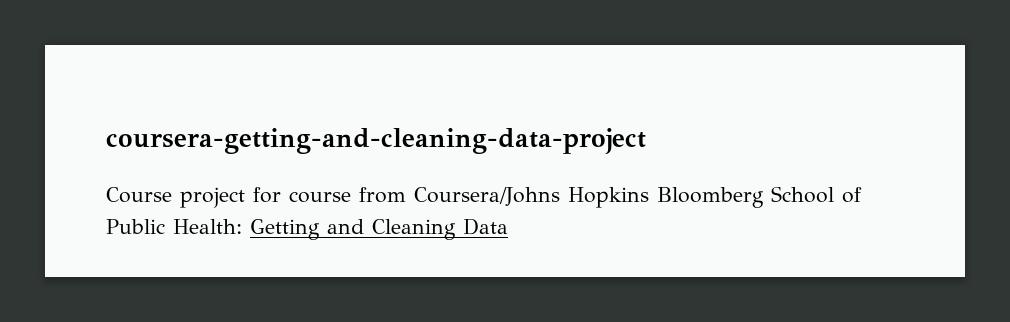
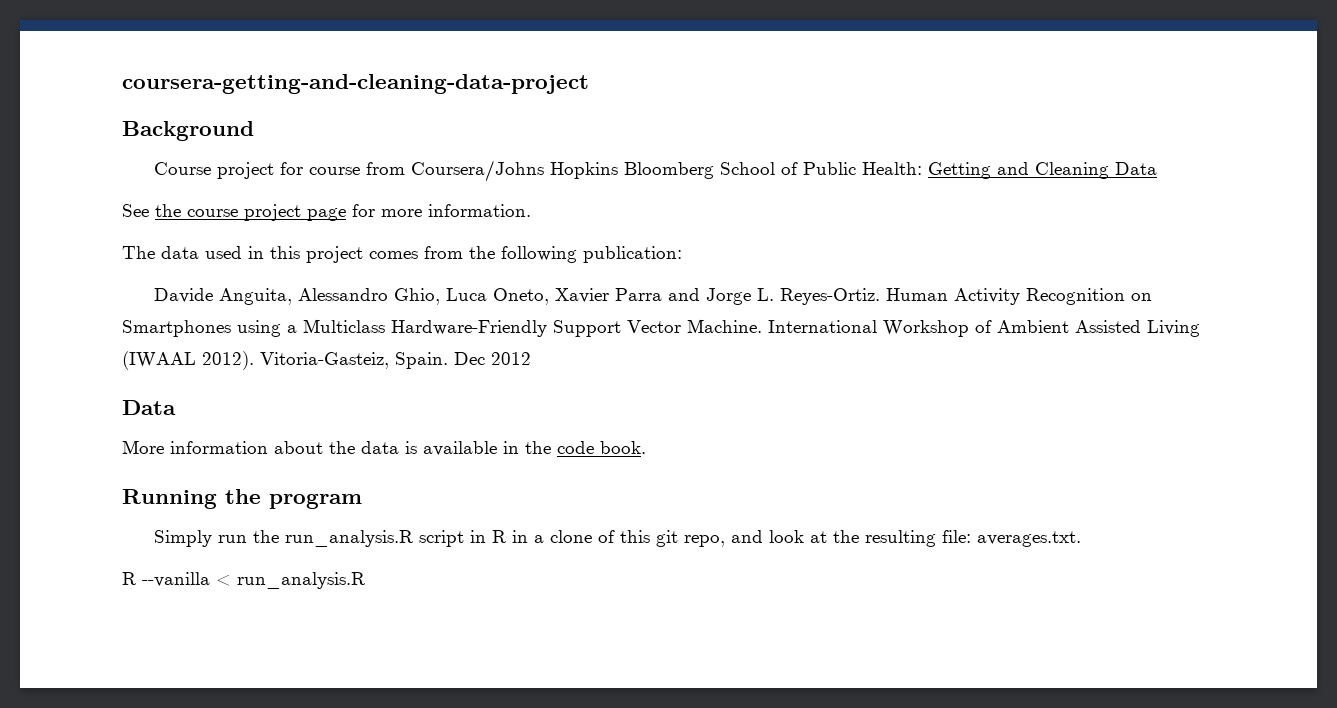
+ Background
+ See the course project page for more information.
+ The data used in this project comes from the following publication:
+ Davide Anguita, Alessandro Ghio, Luca Oneto, Xavier Parra and Jorge L. Reyes-Ortiz. Human Activity Recognition on Smartphones using a Multiclass Hardware-Friendly Support Vector Machine. International Workshop of Ambient Assisted Living (IWAAL 2012). Vitoria-Gasteiz, Spain. Dec 2012
+ Data
+ More information about the data is available in the code book.
+ Running the program
+ Simply run the run_analysis.R script in R in a clone of this git repo, and look at the resulting file: averages.txt.
+ R --vanilla < run_analysis.R

